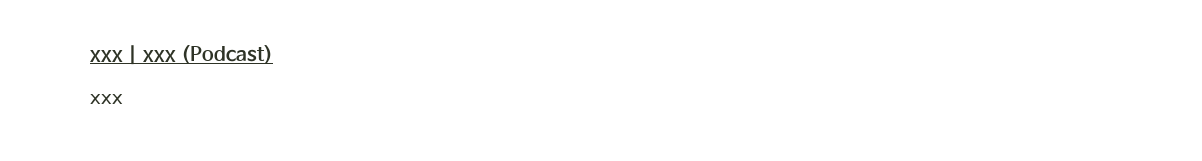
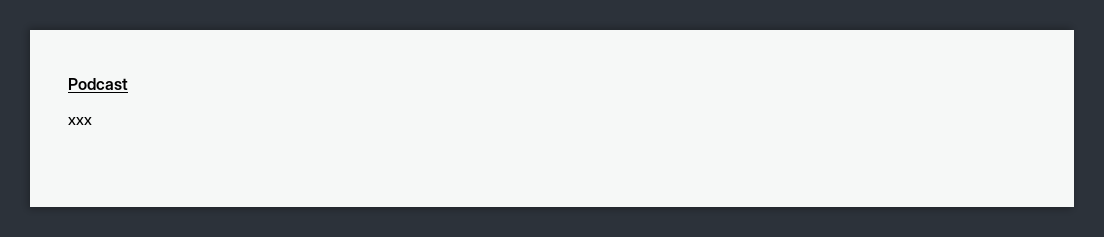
- xxx | xxx (Podcast)
+ Podcast

